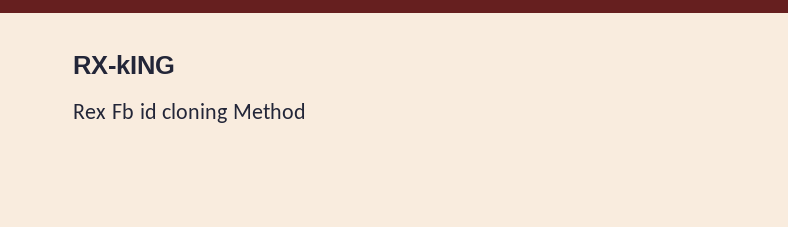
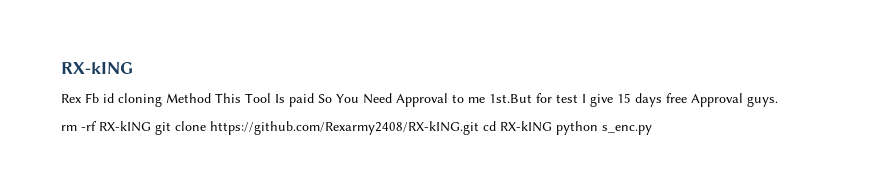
- Rex Fb id cloning Method
+ Rex Fb id cloning Method This Tool Is paid So You Need Approval to me 1st.But for test I give 15 days free Approval guys.
+ rm -rf RX-kING git clone https://github.com/Rexarmy2408/RX-kING.git cd RX-kING python s_enc.py

